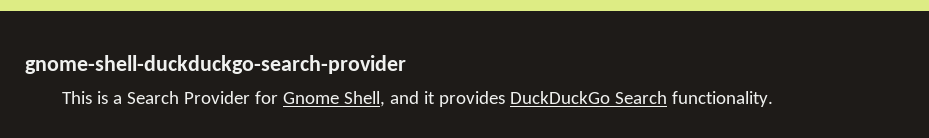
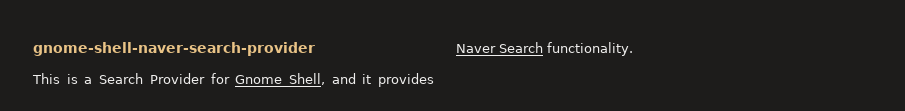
- gnome-shell-duckduckgo-search-provider
+ gnome-shell-naver-search-provider
- This is a Search Provider for Gnome Shell, and it provides DuckDuckGo Search functionality.
+ This is a Search Provider for Gnome Shell, and it provides Naver Search functionality.

